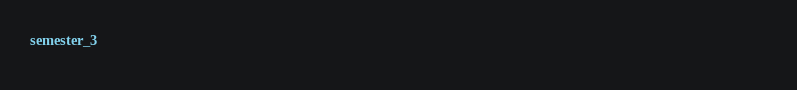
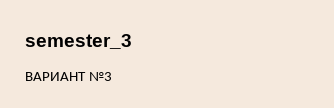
+ ВАРИАНТ №3

